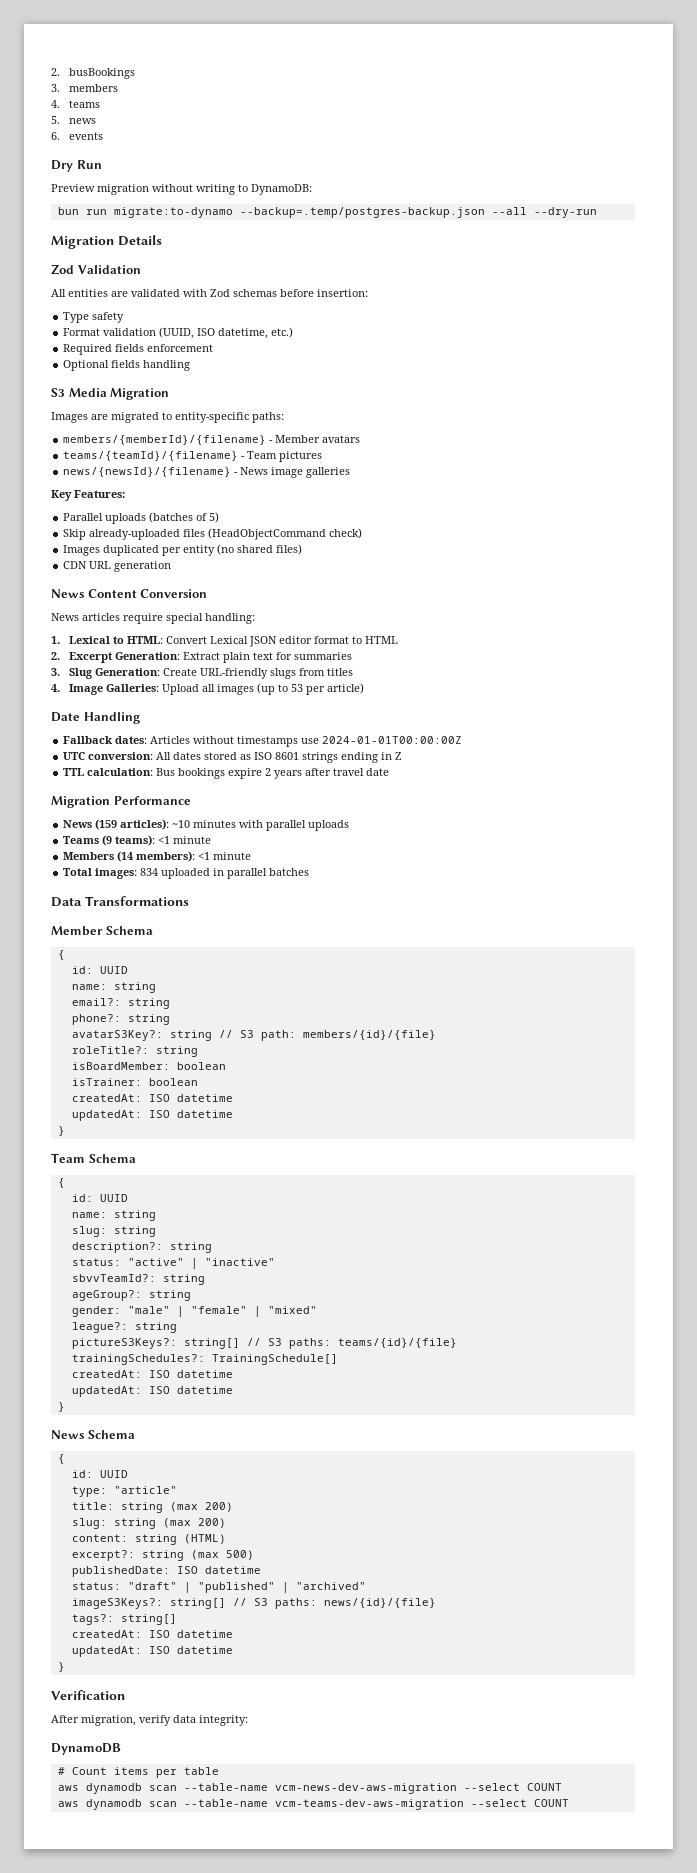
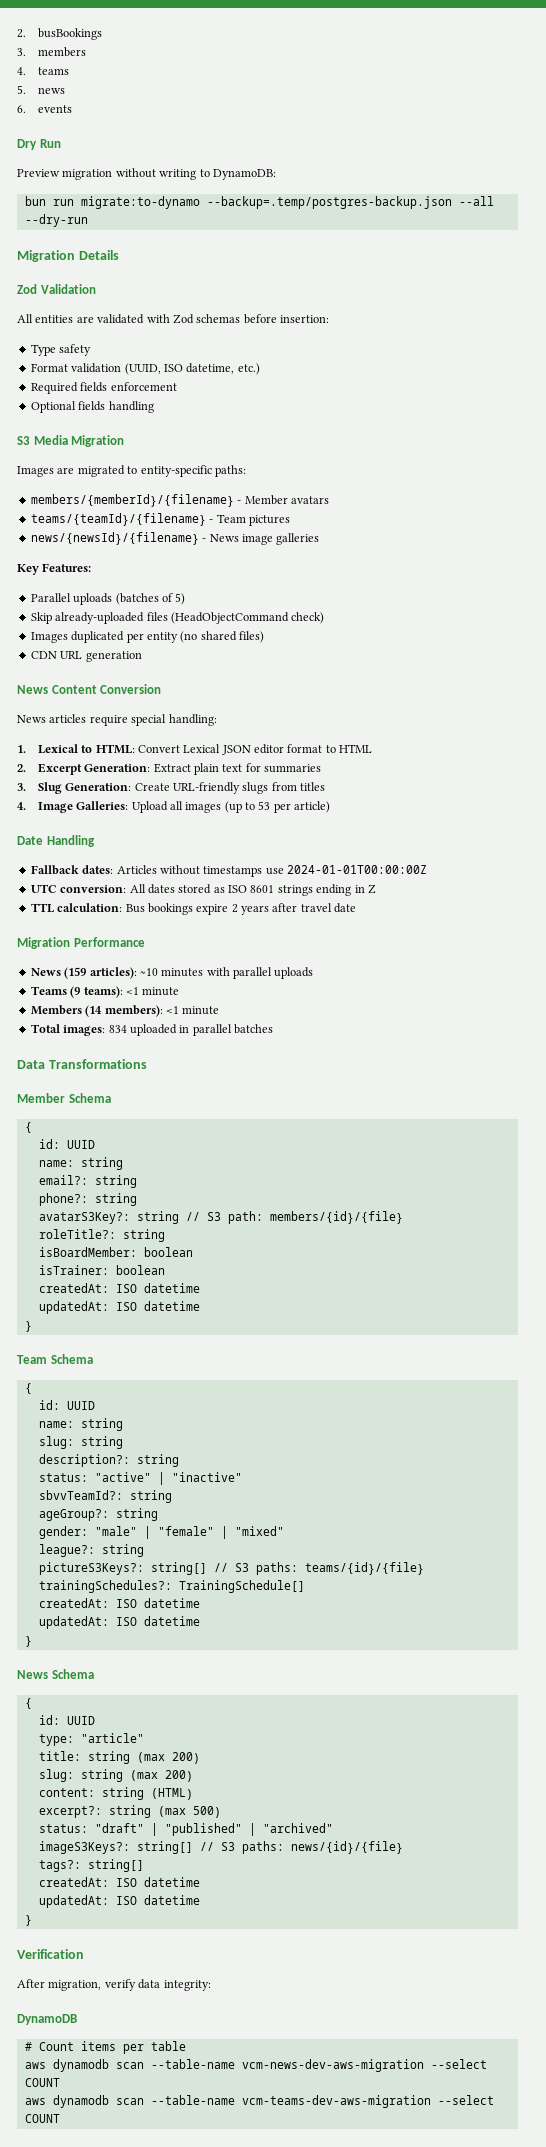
- publishedDate: ISO datetime

